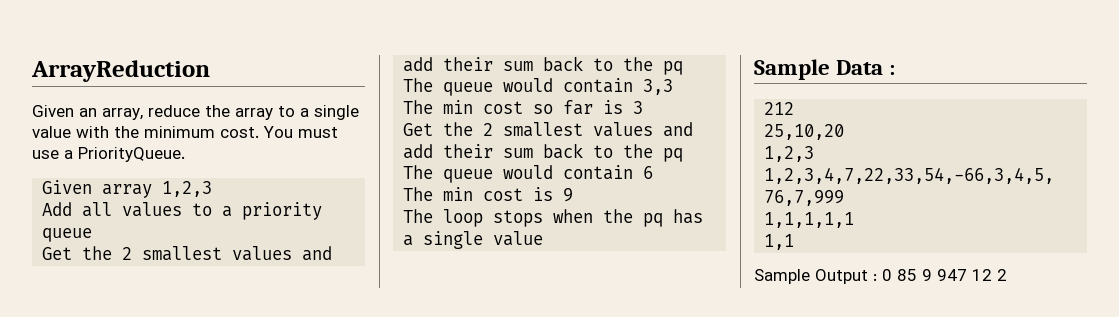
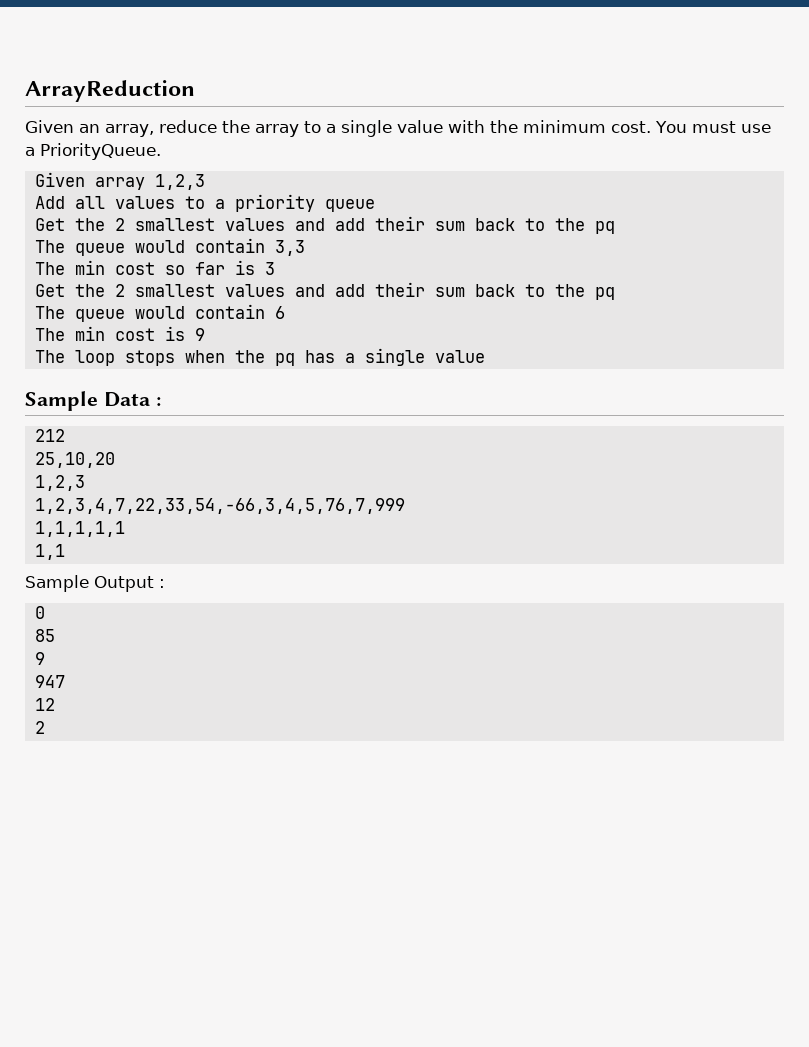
- Sample Output : 0 85 9 947 12 2
+ Sample Output :
+ 0
+ 85
+ 9
+ 947
+ 12
+ 2

